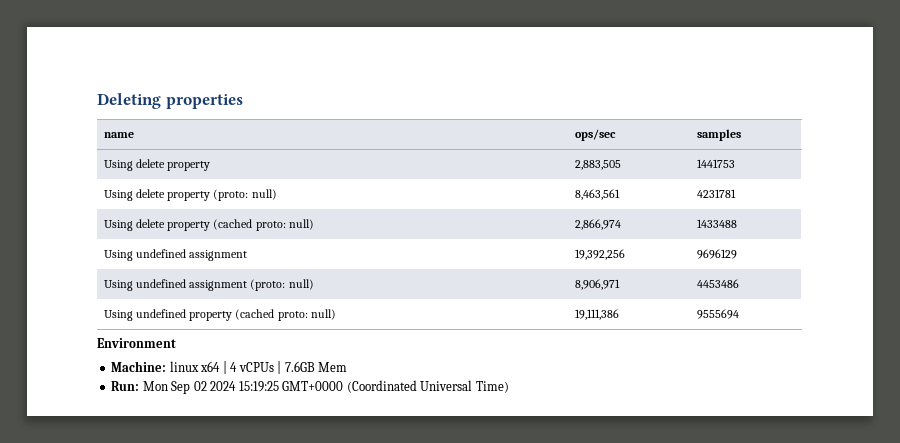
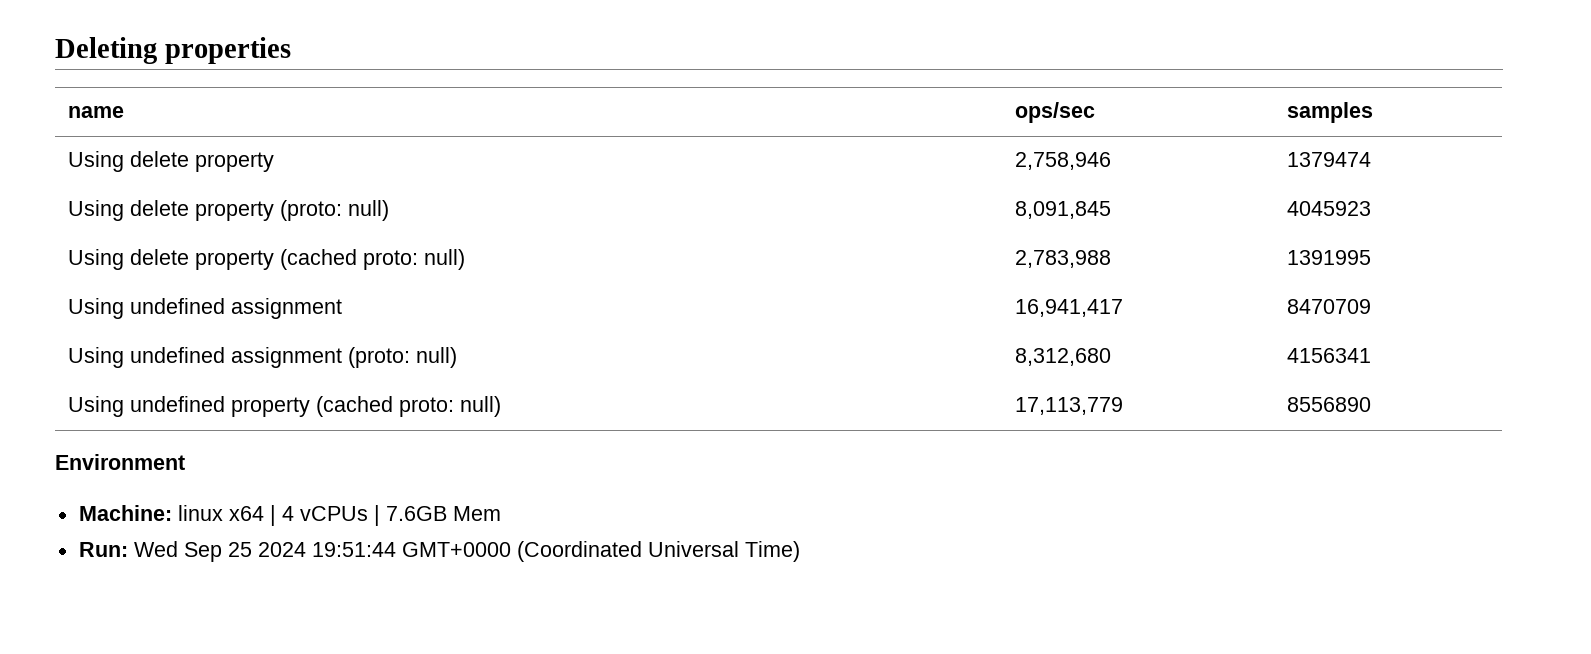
- Using delete property | 2,883,505 | 1441753
+ Using delete property | 2,758,946 | 1379474
- Using delete property (proto: null) | 8,463,561 | 4231781
+ Using delete property (proto: null) | 8,091,845 | 4045923
- Using delete property (cached proto: null) | 2,866,974 | 1433488
+ Using delete property (cached proto: null) | 2,783,988 | 1391995
- Using undefined assignment | 19,392,256 | 9696129
+ Using undefined assignment | 16,941,417 | 8470709
- Using undefined assignment (proto: null) | 8,906,971 | 4453486
+ Using undefined assignment (proto: null) | 8,312,680 | 4156341
- Using undefined property (cached proto: null) | 19,111,386 | 9555694
+ Using undefined property (cached proto: null) | 17,113,779 | 8556890
- Run: Mon Sep 02 2024 15:19:25 GMT+0000 (Coordinated Universal Time)
+ Run: Wed Sep 25 2024 19:51:44 GMT+0000 (Coordinated Universal Time)

